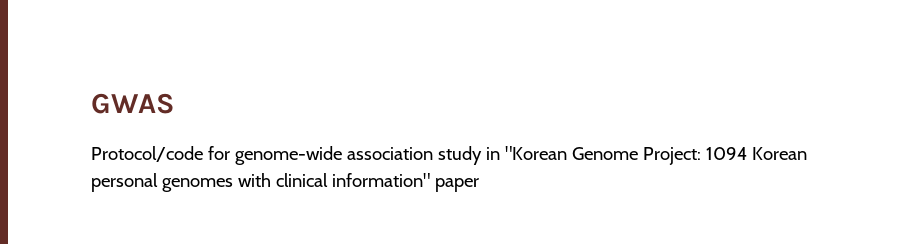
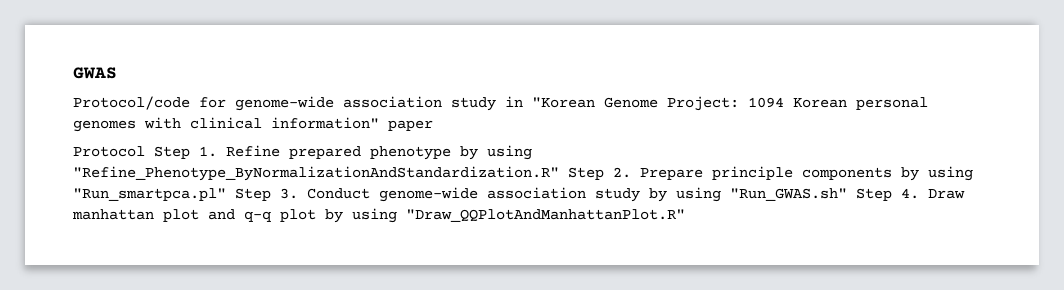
+ Protocol Step 1. Refine prepared phenotype by using "Refine_Phenotype_ByNormalizationAndStandardization.R" Step 2. Prepare principle components by using "Run_smartpca.pl" Step 3. Conduct genome-wide association study by using "Run_GWAS.sh" Step 4. Draw manhattan plot and q-q plot by using "Draw_QQPlotAndManhattanPlot.R"

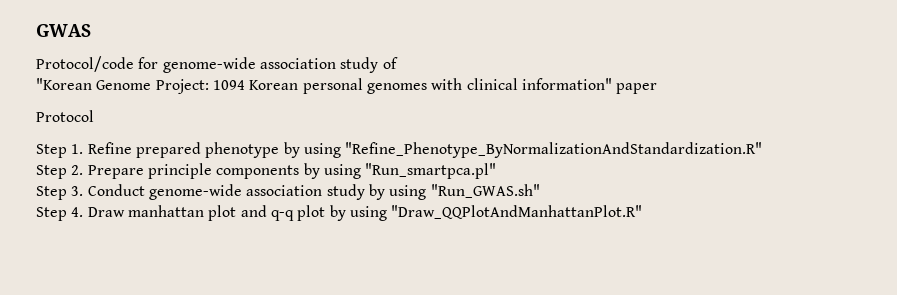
- Protocol/code for genome-wide association study in "Korean Genome Project: 1094 Korean personal genomes with clinical information" paper
+ Protocol/code for genome-wide association study of
+ "Korean Genome Project: 1094 Korean personal genomes with clinical information" paper
- Protocol Step 1. Refine prepared phenotype by using "Refine_Phenotype_ByNormalizationAndStandardization.R" Step 2. Prepare principle components by using "Run_smartpca.pl" Step 3. Conduct genome-wide association study by using "Run_GWAS.sh" Step 4. Draw manhattan plot and q-q plot by using "Draw_QQPlotAndManhattanPlot.R"
+ Protocol
+ Step 1. Refine prepared phenotype by using "Refine_Phenotype_ByNormalizationAndStandardization.R"
+ Step 2. Prepare principle components by using "Run_smartpca.pl"
+ Step 3. Conduct genome-wide association study by using "Run_GWAS.sh"
+ Step 4. Draw manhattan plot and q-q plot by using "Draw_QQPlotAndManhattanPlot.R"

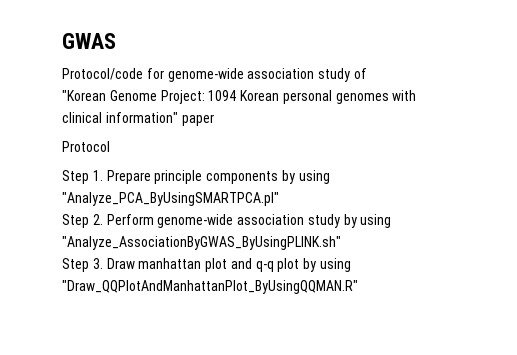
- Step 1. Refine prepared phenotype by using "Refine_Phenotype_ByNormalizationAndStandardization.R"
- Step 2. Prepare principle components by using "Run_smartpca.pl"
- Step 3. Conduct genome-wide association study by using "Run_GWAS.sh"
- Step 4. Draw manhattan plot and q-q plot by using "Draw_QQPlotAndManhattanPlot.R"
+ Step 1. Prepare principle components by using "Analyze_PCA_ByUsingSMARTPCA.pl"
+ Step 2. Perform genome-wide association study by using "Analyze_AssociationByGWAS_ByUsingPLINK.sh"
+ Step 3. Draw manhattan plot and q-q plot by using "Draw_QQPlotAndManhattanPlot_ByUsingQQMAN.R"

